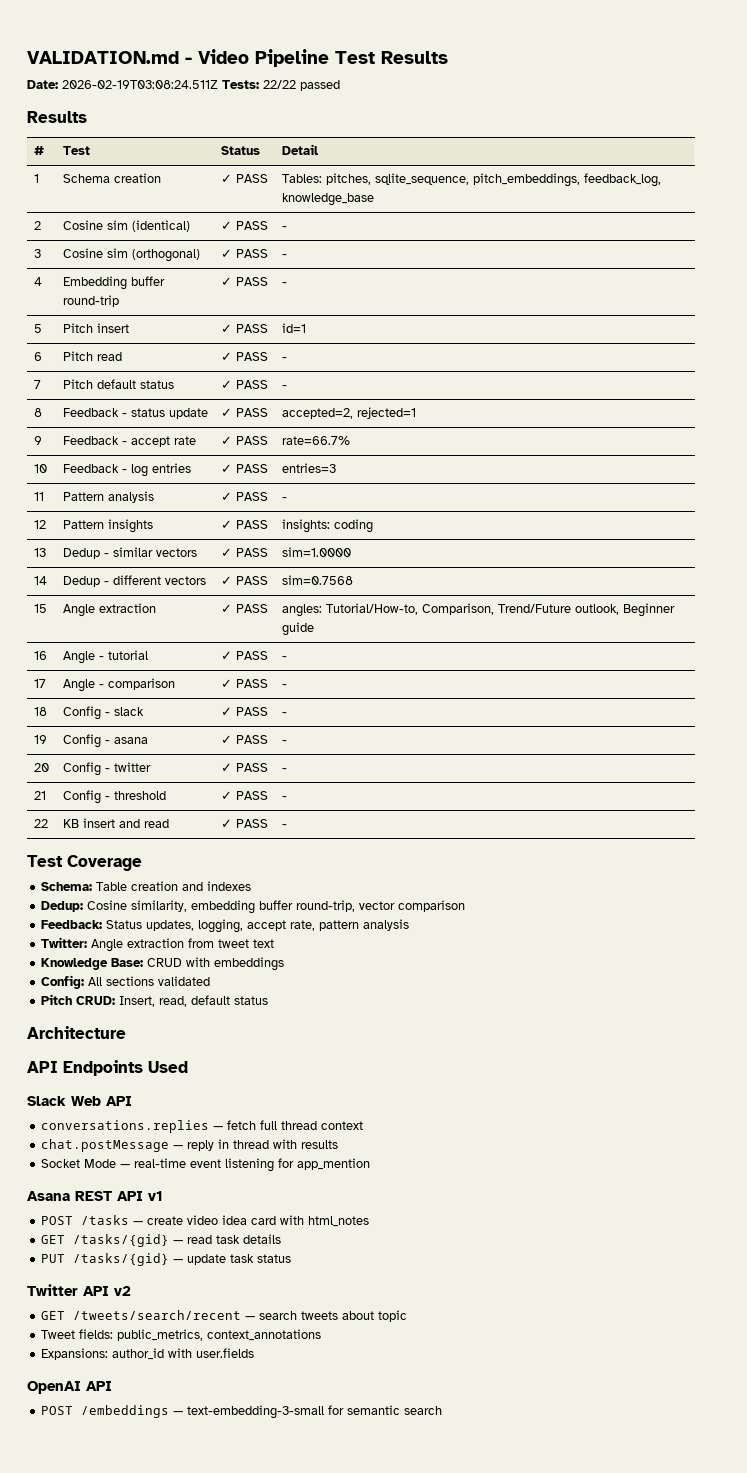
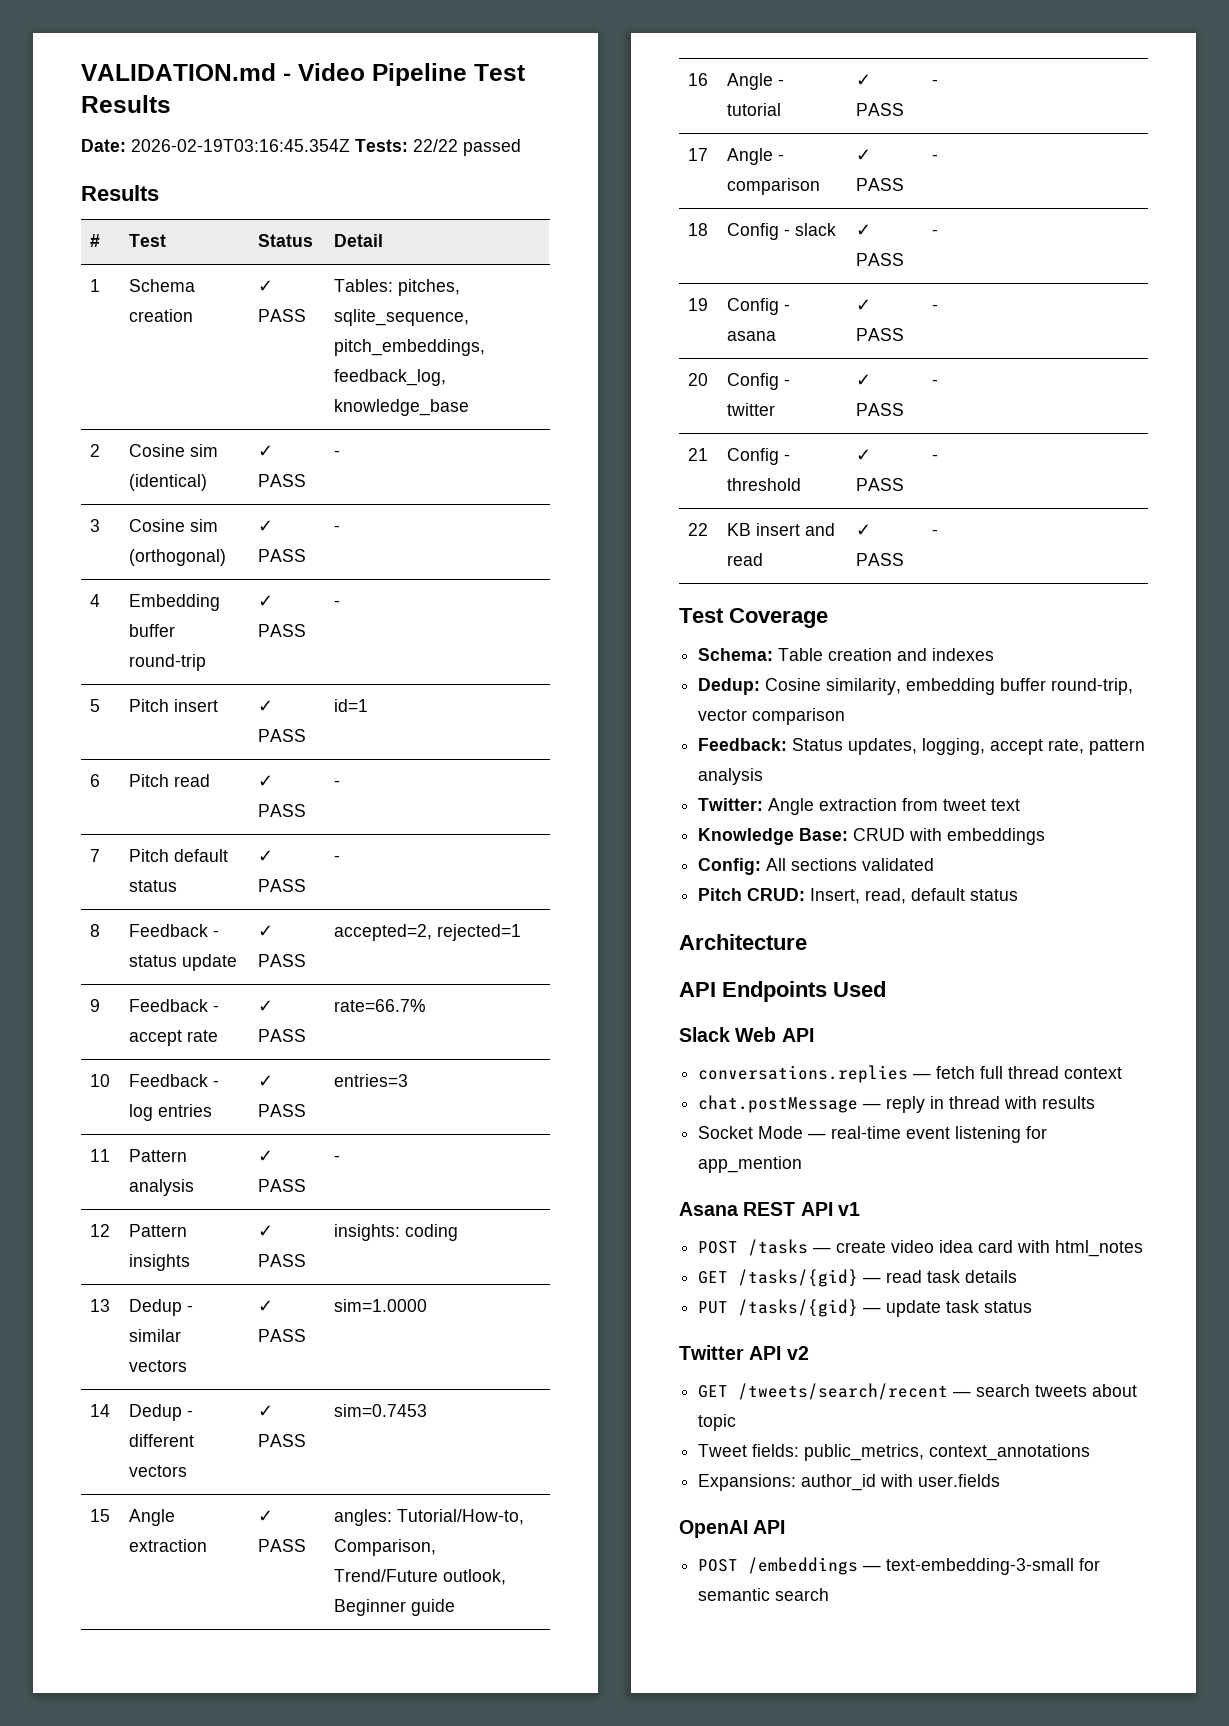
- Date: 2026-02-19T03:08:24.511Z Tests: 22/22 passed
+ Date: 2026-02-19T03:16:45.354Z Tests: 22/22 passed
- 14 | Dedup - different vectors | ✓ PASS | sim=0.7568
+ 14 | Dedup - different vectors | ✓ PASS | sim=0.7453

